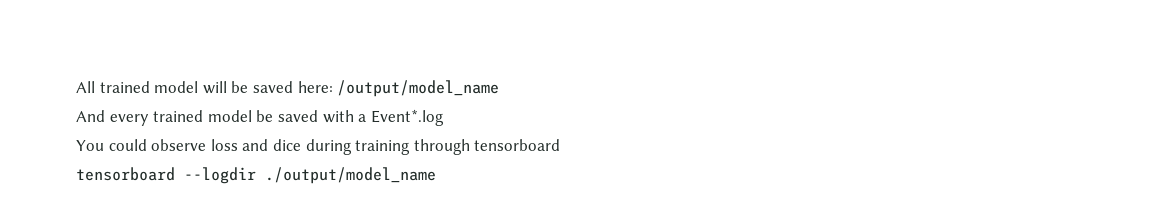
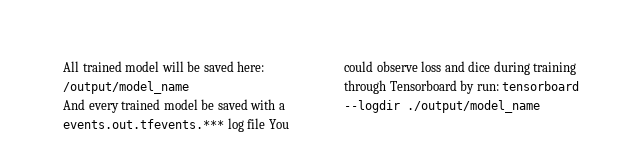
- And every trained model be saved with a Event*.log
- You could observe loss and dice during training through tensorboard
- tensorboard --logdir ./output/model_name
+ And every trained model be saved with a events.out.tfevents.*** log file You could observe loss and dice during training through Tensorboard by run: tensorboard --logdir ./output/model_name

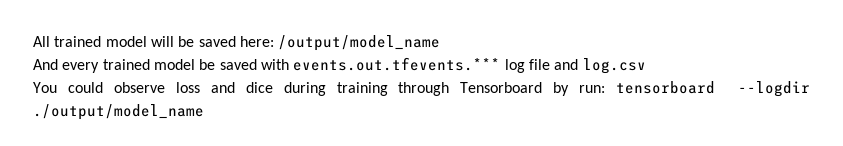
- And every trained model be saved with a events.out.tfevents.*** log file You could observe loss and dice during training through Tensorboard by run: tensorboard --logdir ./output/model_name
+ And every trained model be saved with events.out.tfevents.*** log file and log.csv
+ You could observe loss and dice during training through Tensorboard by run: tensorboard --logdir ./output/model_name

